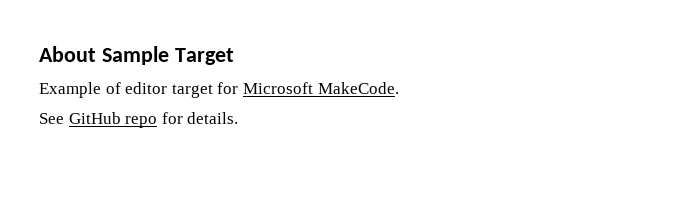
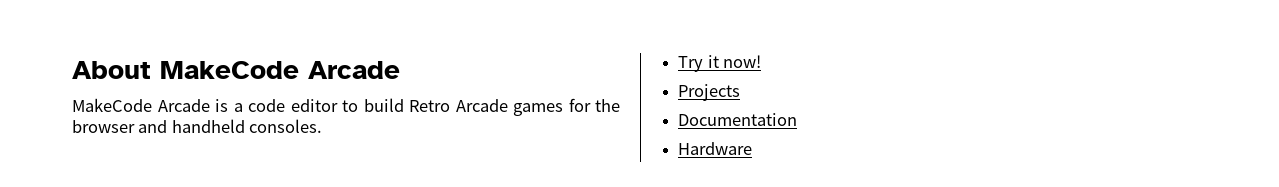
- About Sample Target
- Example of editor target for Microsoft MakeCode.
- See GitHub repo for details.
+ About MakeCode Arcade
+ MakeCode Arcade is a code editor to build Retro Arcade games for the browser and handheld consoles.
+ Try it now!
+ Projects
+ Documentation
+ Hardware

